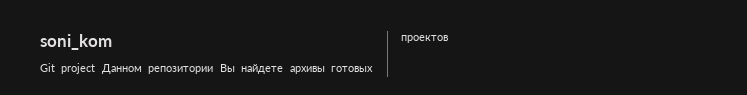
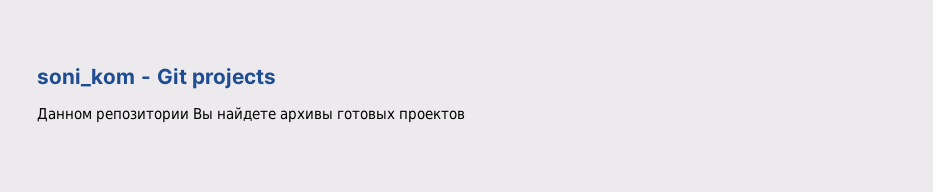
- soni_kom
- Git project Данном репозитории Вы найдете архивы готовых проектов
+ soni_kom - Git projects
+ Данном репозитории Вы найдете архивы готовых проектов

